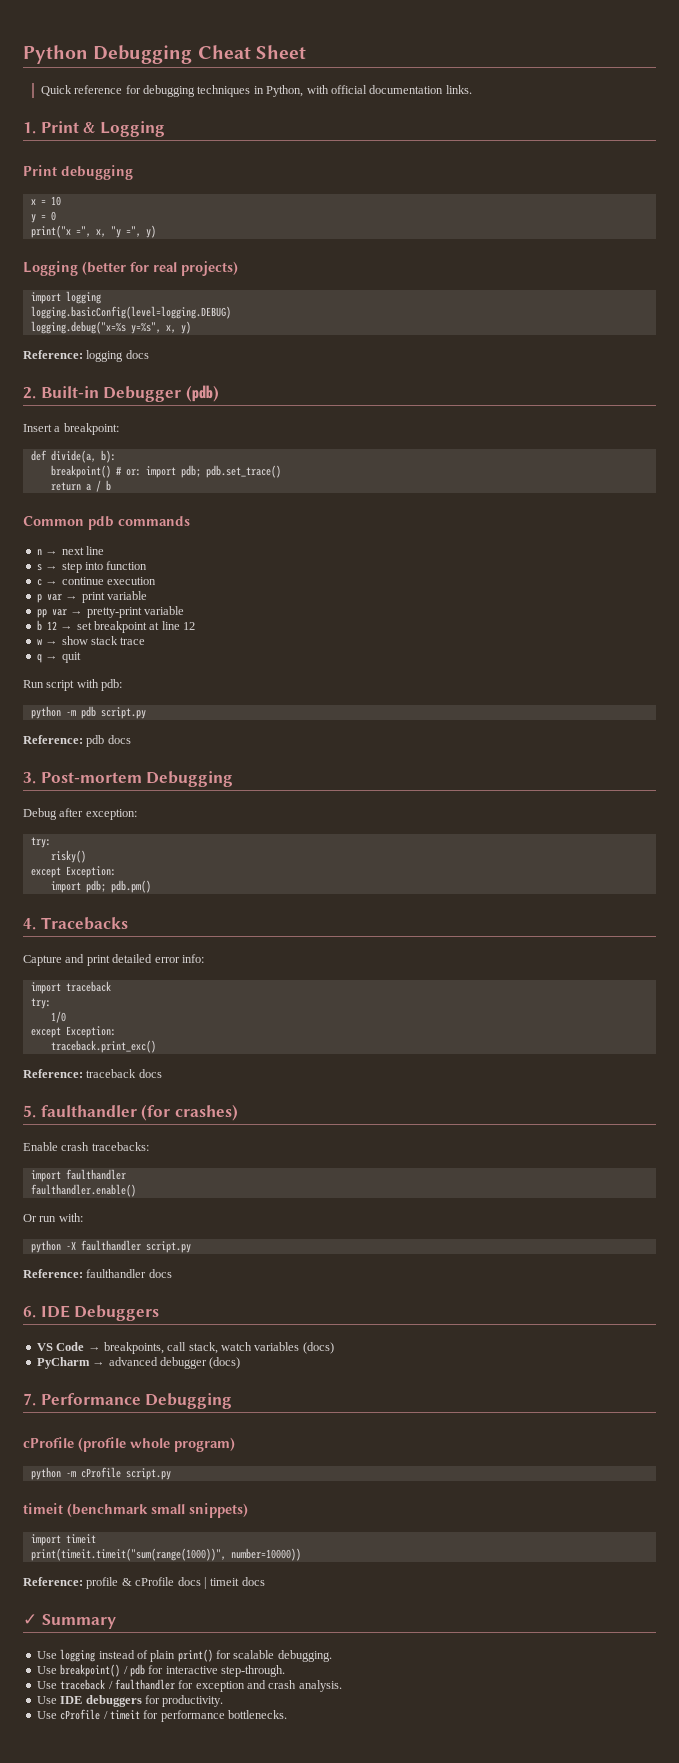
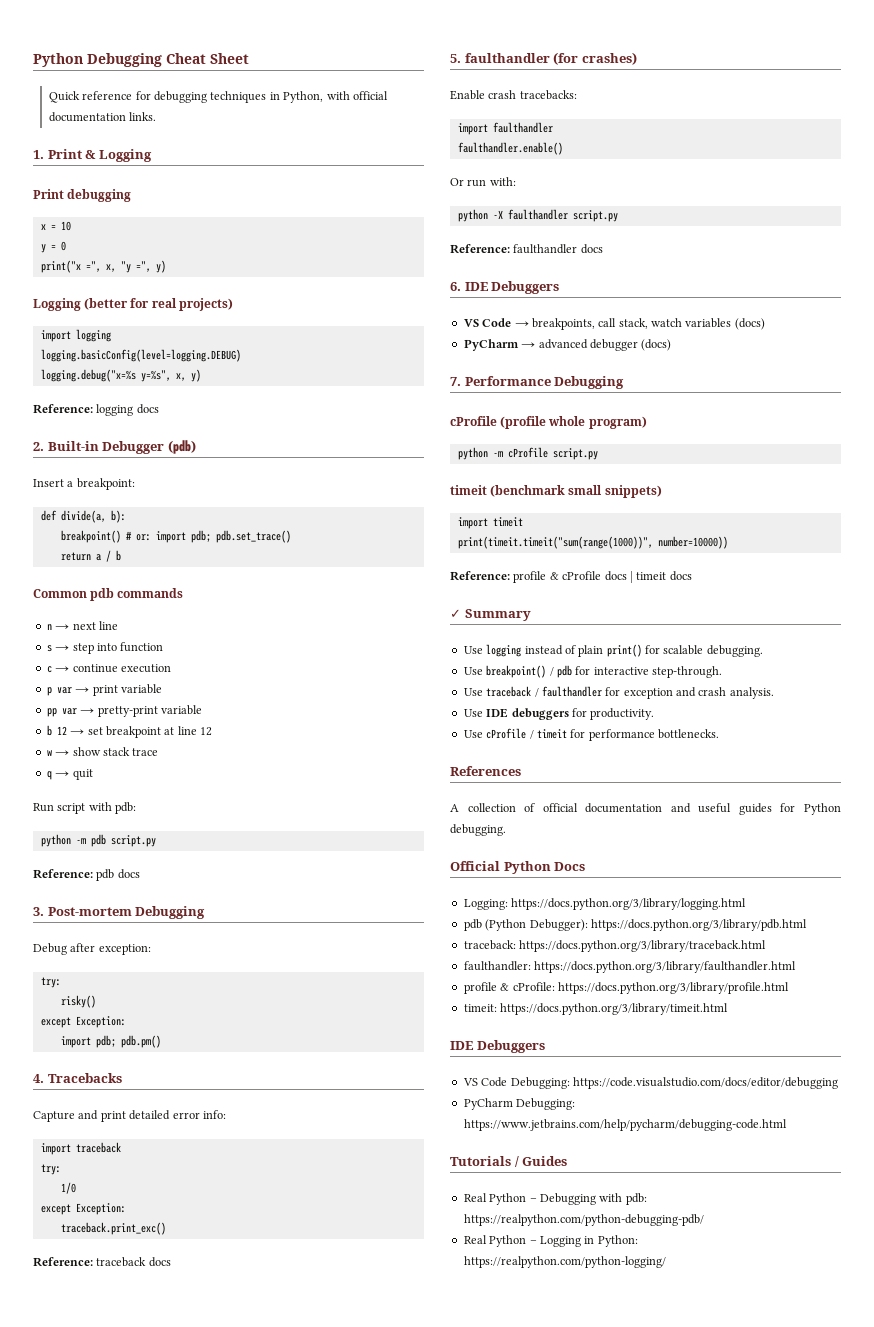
+ References
+ A collection of official documentation and useful guides for Python debugging.
+ Official Python Docs
+ Logging: https://docs.python.org/3/library/logging.html
+ pdb (Python Debugger): https://docs.python.org/3/library/pdb.html
+ traceback: https://docs.python.org/3/library/traceback.html
+ faulthandler: https://docs.python.org/3/library/faulthandler.html
+ profile & cProfile: https://docs.python.org/3/library/profile.html
+ timeit: https://docs.python.org/3/library/timeit.html
+ IDE Debuggers
+ VS Code Debugging: https://code.visualstudio.com/docs/editor/debugging
+ PyCharm Debugging: https://www.jetbrains.com/help/pycharm/debugging-code.html
+ Tutorials / Guides
+ Real Python – Debugging with pdb: https://realpython.com/python-debugging-pdb/
+ Real Python – Logging in Python: https://realpython.com/python-logging/

